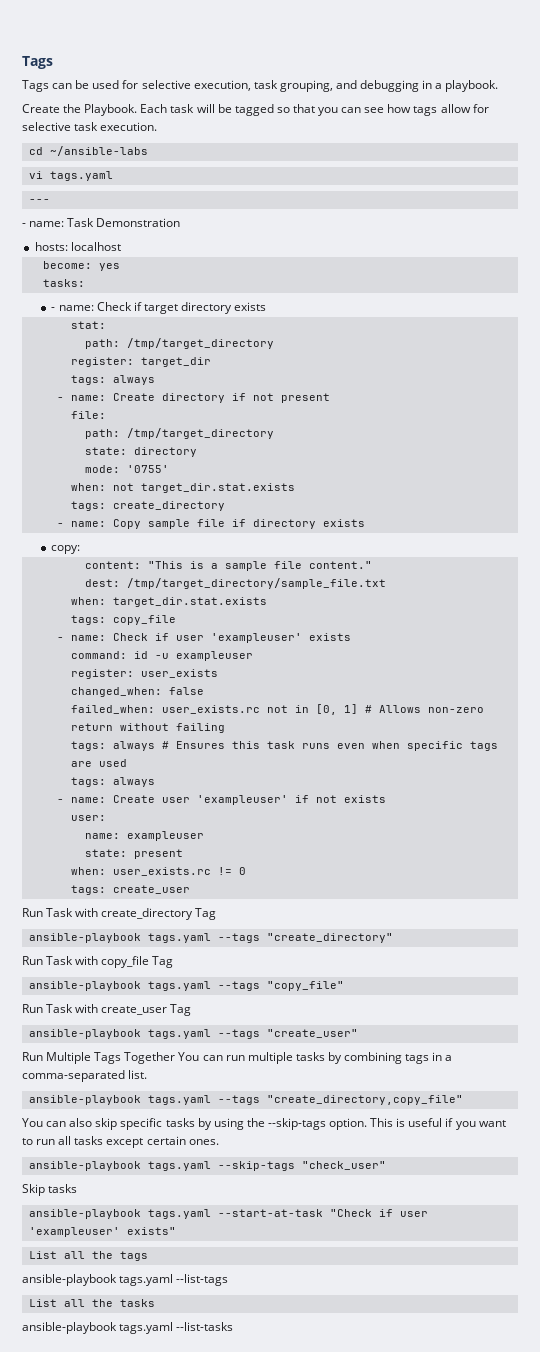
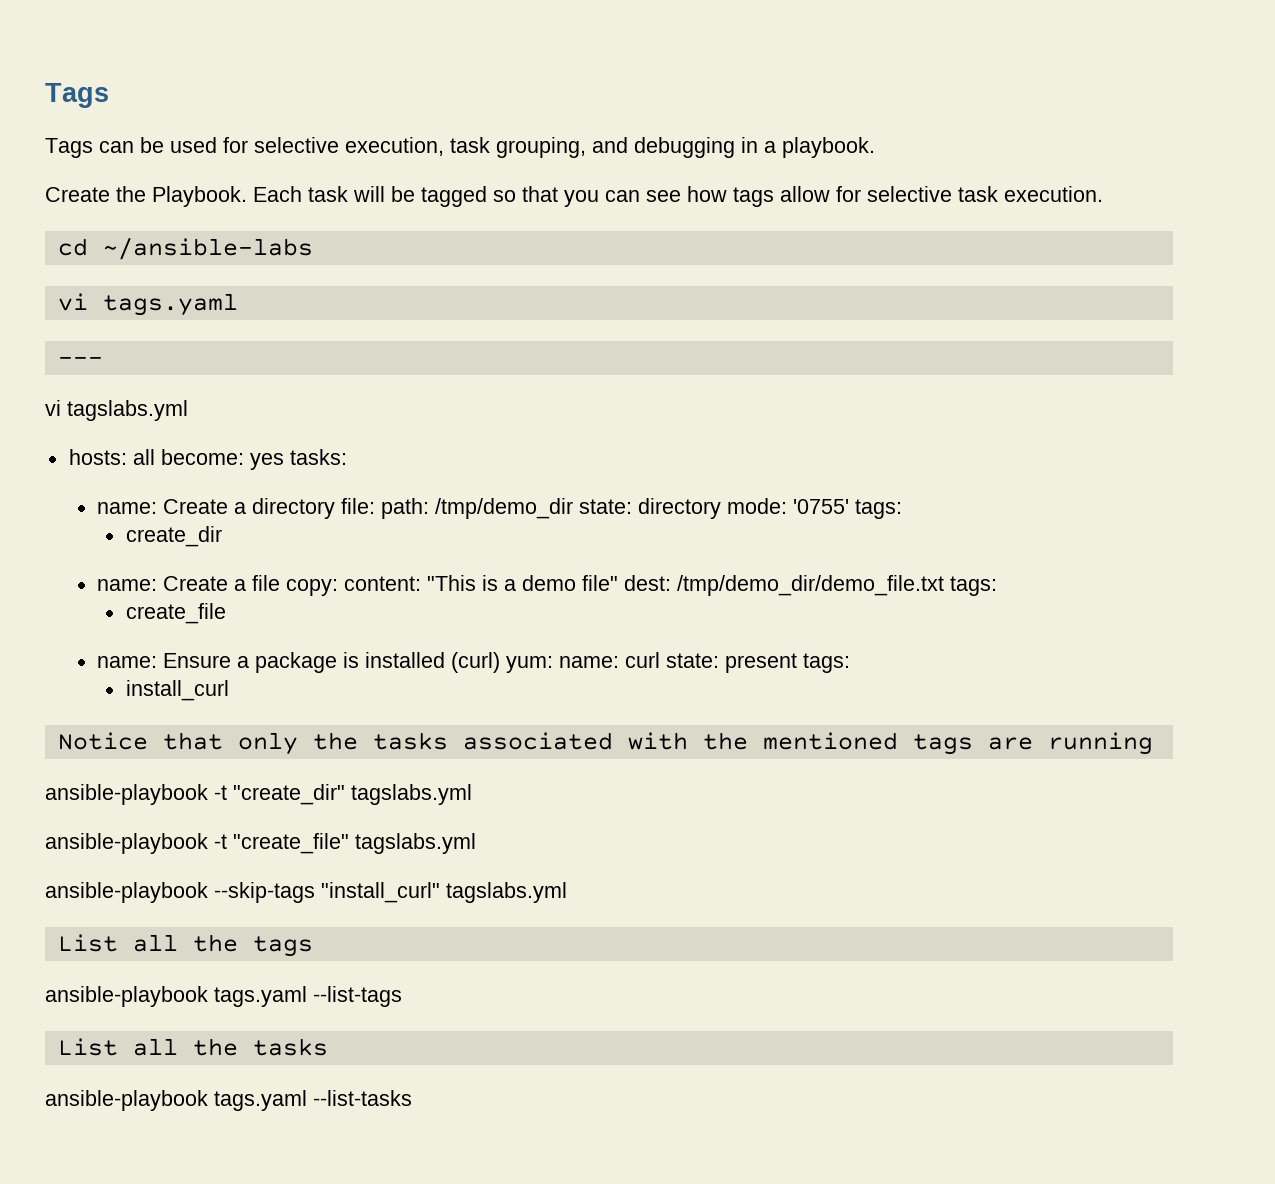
- - name: Task Demonstration
+ vi tagslabs.yml
- hosts: localhost
- become: yes
- tasks:
+ hosts: all become: yes tasks:
- - name: Check if target directory exists
- stat:
- path: /tmp/target_directory
- register: target_dir
- tags: always
- - name: Create directory if not present
- file:
- path: /tmp/target_directory
- state: directory
- mode: '0755'
- when: not target_dir.stat.exists
- tags: create_directory
- - name: Copy sample file if directory exists
- copy:
- content: "This is a sample file content."
- dest: /tmp/target_directory/sample_file.txt
- when: target_dir.stat.exists
- tags: copy_file
- - name: Check if user 'exampleuser' exists
- command: id -u exampleuser
- register: user_exists
- changed_when: false
- failed_when: user_exists.rc not in [0, 1] # Allows non-zero return without failing
- tags: always # Ensures this task runs even when specific tags are used
- tags: always
- - name: Create user 'exampleuser' if not exists
- user:
- name: exampleuser
- state: present
- when: user_exists.rc != 0
- tags: create_user
- Run Task with create_directory Tag
- ansible-playbook tags.yaml --tags "create_directory"
- Run Task with copy_file Tag
- ansible-playbook tags.yaml --tags "copy_file"
- Run Task with create_user Tag
- ansible-playbook tags.yaml --tags "create_user"
- Run Multiple Tags Together You can run multiple tasks by combining tags in a comma-separated list.
- ansible-playbook tags.yaml --tags "create_directory,copy_file"
- You can also skip specific tasks by using the --skip-tags option. This is useful if you want to run all tasks except certain ones.
- ansible-playbook tags.yaml --skip-tags "check_user"
- Skip tasks
- ansible-playbook tags.yaml --start-at-task "Check if user 'exampleuser' exists"
+ name: Create a directory file: path: /tmp/demo_dir state: directory mode: '0755' tags:
+ create_dir
+ name: Create a file copy: content: "This is a demo file" dest: /tmp/demo_dir/demo_file.txt tags:
+ create_file
+ name: Ensure a package is installed (curl) yum: name: curl state: present tags:
+ install_curl
+ Notice that only the tasks associated with the mentioned tags are running
+ ansible-playbook -t "create_dir" tagslabs.yml
+ ansible-playbook -t "create_file" tagslabs.yml
+ ansible-playbook --skip-tags "install_curl" tagslabs.yml

